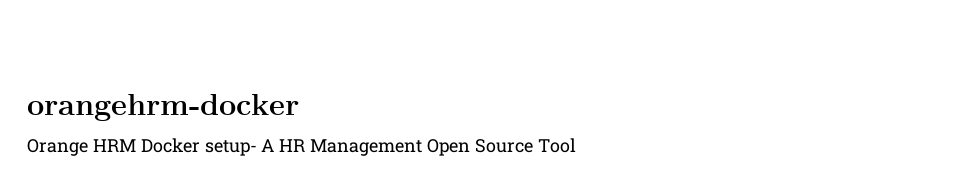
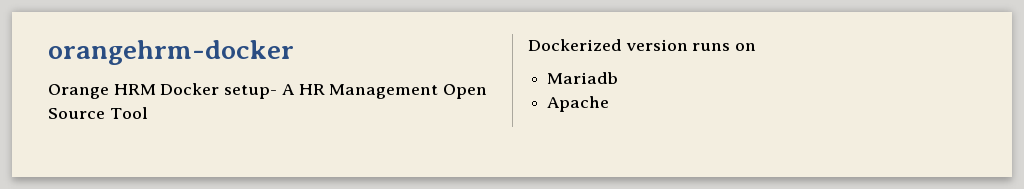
+ Dockerized version runs on
+ Mariadb
+ Apache

